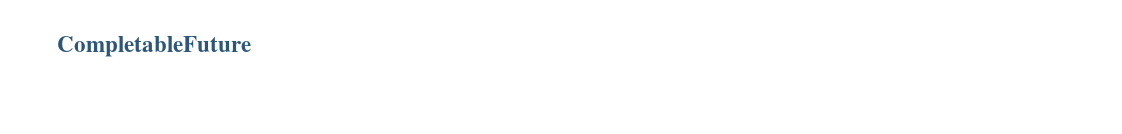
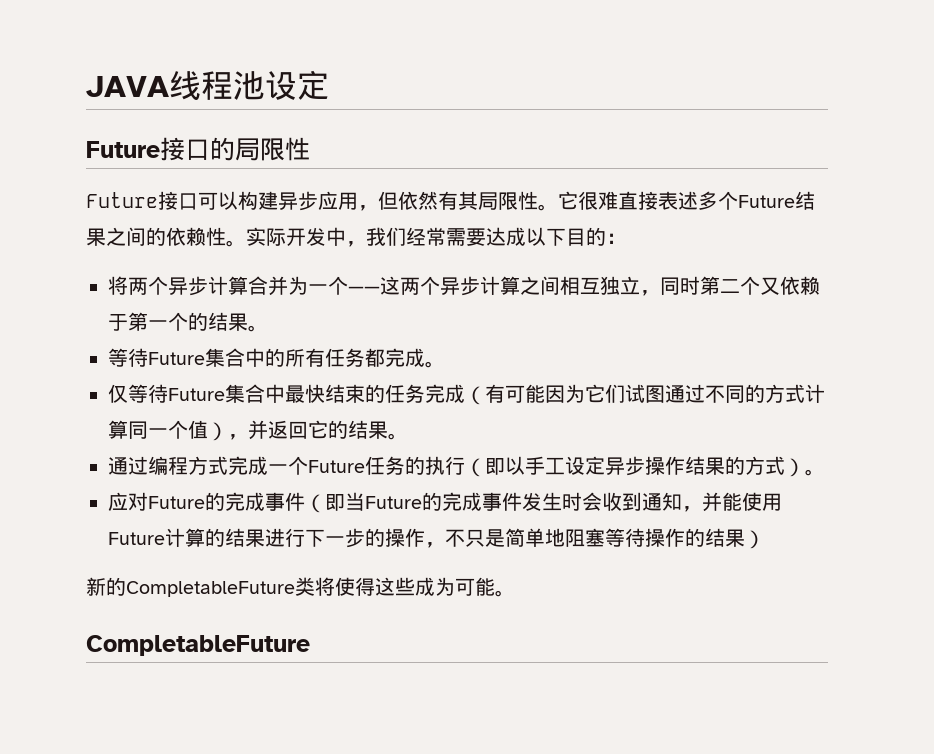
+ JAVA线程池设定
+ Future接口的局限性
+ Future接口可以构建异步应用，但依然有其局限性。它很难直接表述多个Future结果之间的依赖性。实际开发中，我们经常需要达成以下目的：
+ 将两个异步计算合并为一个——这两个异步计算之间相互独立，同时第二个又依赖于第一个的结果。
+ 等待Future集合中的所有任务都完成。
+ 仅等待Future集合中最快结束的任务完成（有可能因为它们试图通过不同的方式计算同一个值），并返回它的结果。
+ 通过编程方式完成一个Future任务的执行（即以手工设定异步操作结果的方式）。
+ 应对Future的完成事件（即当Future的完成事件发生时会收到通知，并能使用Future计算的结果进行下一步的操作，不只是简单地阻塞等待操作的结果）
+ 新的CompletableFuture类将使得这些成为可能。

